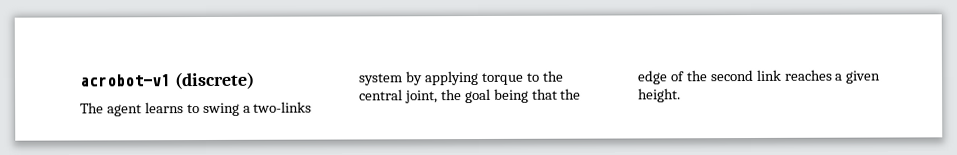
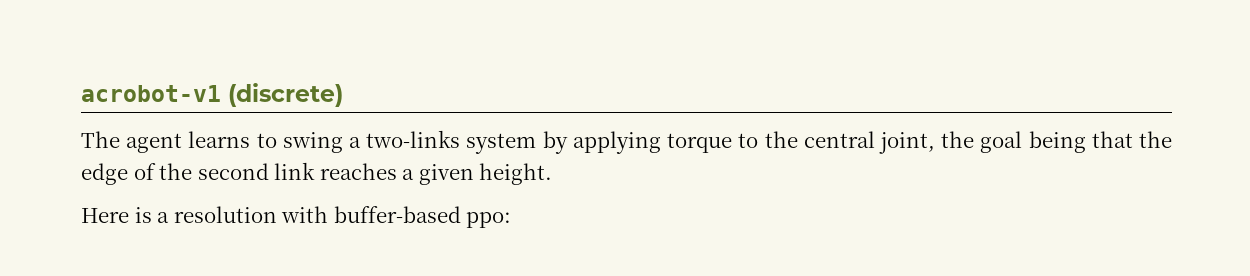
+ Here is a resolution with buffer-based ppo:

